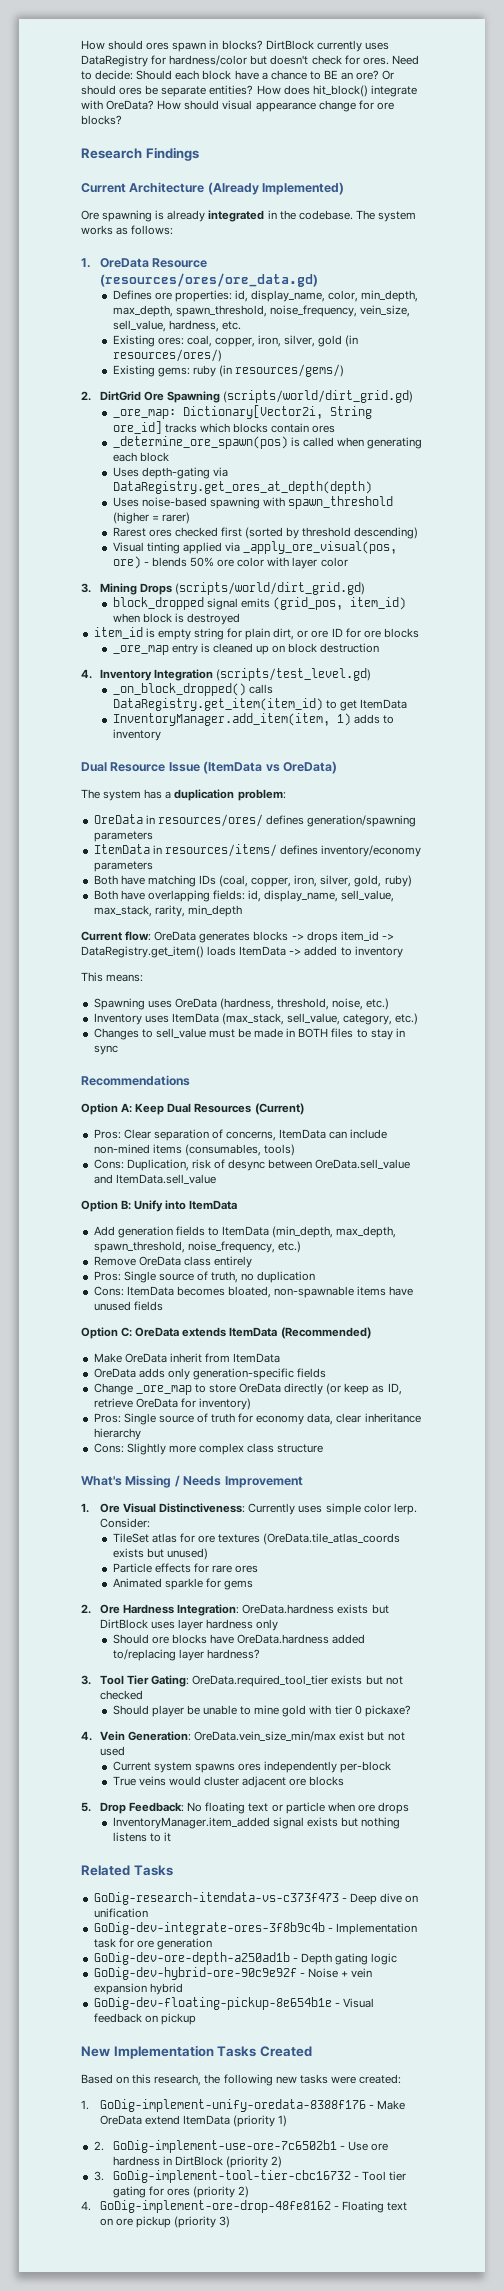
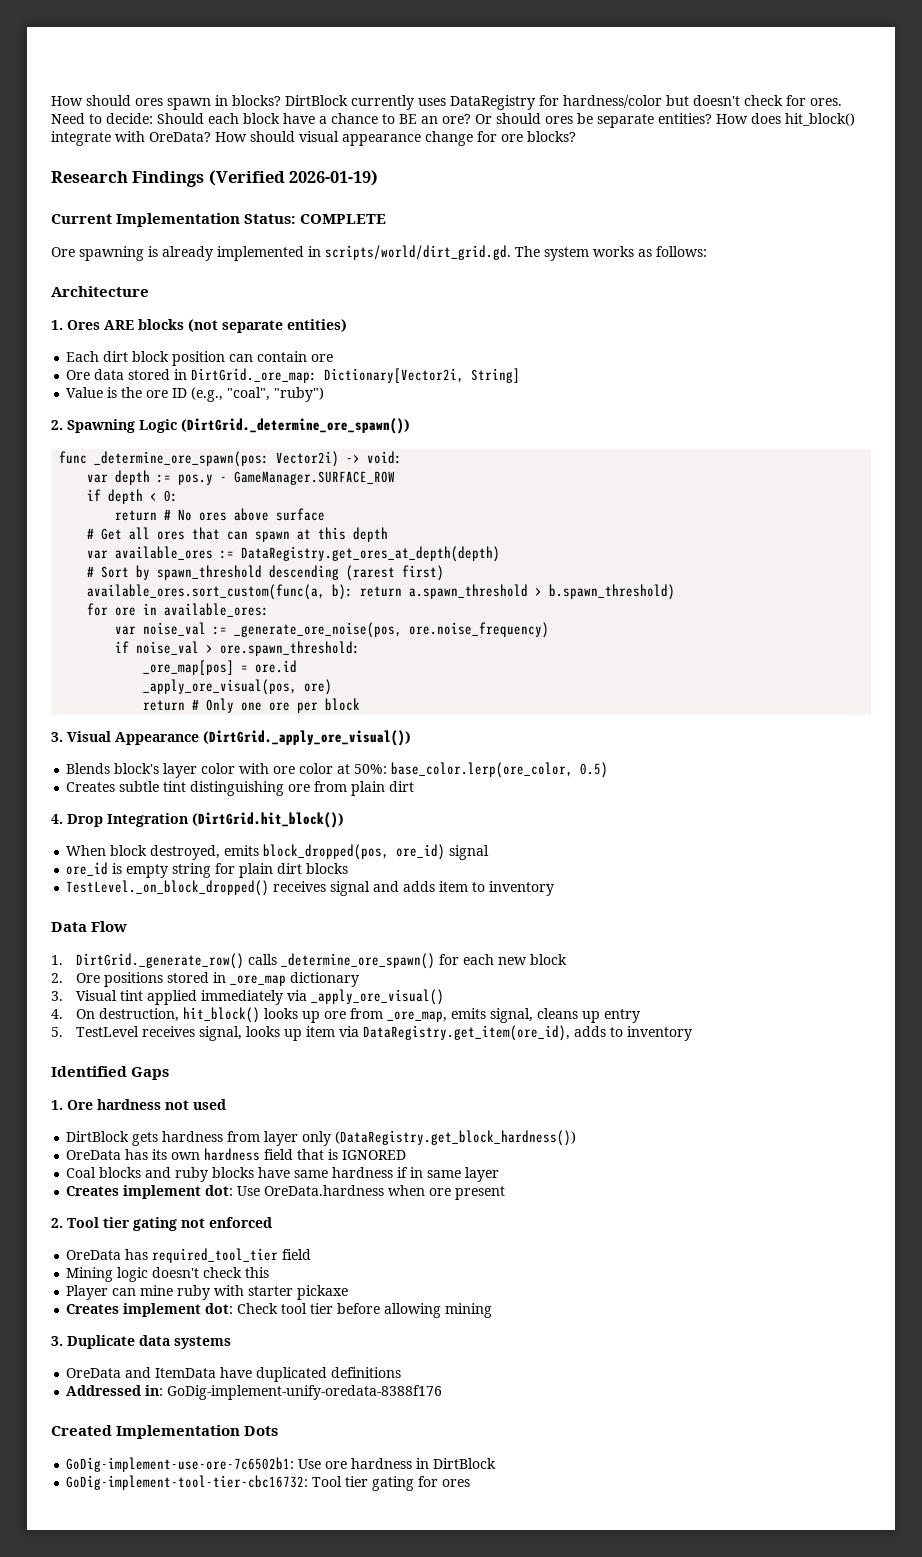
- Research Findings
- Current Architecture (Already Implemented)
+ Research Findings (Verified 2026-01-19)
+ Current Implementation Status: COMPLETE
- Ore spawning is already integrated in the codebase. The system works as follows:
+ Ore spawning is already implemented in scripts/world/dirt_grid.gd. The system works as follows:
- 1. OreData Resource (resources/ores/ore_data.gd)
- Defines ore properties: id, display_name, color, min_depth, max_depth, spawn_threshold, noise_frequency, vein_size, sell_value, hardness, etc.
- Existing ores: coal, copper, iron, silver, gold (in resources/ores/)
- Existing gems: ruby (in resources/gems/)
- 2. DirtGrid Ore Spawning (scripts/world/dirt_grid.gd)
- _ore_map: Dictionary[Vector2i, String ore_id] tracks which blocks contain ores
- _determine_ore_spawn(pos) is called when generating each block
- Uses depth-gating via DataRegistry.get_ores_at_depth(depth)
- Uses noise-based spawning with spawn_threshold (higher = rarer)
- Rarest ores checked first (sorted by threshold descending)
- Visual tinting applied via _apply_ore_visual(pos, ore) - blends 50% ore color with layer color
- 3. Mining Drops (scripts/world/dirt_grid.gd)
- block_dropped signal emits (grid_pos, item_id) when block is destroyed
- item_id is empty string for plain dirt, or ore ID for ore blocks
- _ore_map entry is cleaned up on block destruction
- 4. Inventory Integration (scripts/test_level.gd)
- _on_block_dropped() calls DataRegistry.get_item(item_id) to get ItemData
- InventoryManager.add_item(item, 1) adds to inventory
- Dual Resource Issue (ItemData vs OreData)
- The system has a duplication problem:
- OreData in resources/ores/ defines generation/spawning parameters
- ItemData in resources/items/ defines inventory/economy parameters
- Both have matching IDs (coal, copper, iron, silver, gold, ruby)
- Both have overlapping fields: id, display_name, sell_value, max_stack, rarity, min_depth
- Current flow: OreData generates blocks -> drops item_id -> DataRegistry.get_item() loads ItemData -> added to inventory
- This means:
- Spawning uses OreData (hardness, threshold, noise, etc.)
- Inventory uses ItemData (max_stack, sell_value, category, etc.)
- Changes to sell_value must be made in BOTH files to stay in sync
- Recommendations
- Option A: Keep Dual Resources (Current)
- Pros: Clear separation of concerns, ItemData can include non-mined items (consumables, tools)
- Cons: Duplication, risk of desync between OreData.sell_value and ItemData.sell_value
- Option B: Unify into ItemData
- Add generation fields to ItemData (min_depth, max_depth, spawn_threshold, noise_frequency, etc.)
- Remove OreData class entirely
- Pros: Single source of truth, no duplication
- Cons: ItemData becomes bloated, non-spawnable items have unused fields
- Option C: OreData extends ItemData (Recommended)
- Make OreData inherit from ItemData
- OreData adds only generation-specific fields
- Change _ore_map to store OreData directly (or keep as ID, retrieve OreData for inventory)
- Pros: Single source of truth for economy data, clear inheritance hierarchy
- Cons: Slightly more complex class structure
- What's Missing / Needs Improvement
- 1. Ore Visual Distinctiveness: Currently uses simple color lerp. Consider:
- TileSet atlas for ore textures (OreData.tile_atlas_coords exists but unused)
- Particle effects for rare ores
- Animated sparkle for gems
- 2. Ore Hardness Integration: OreData.hardness exists but DirtBlock uses layer hardness only
- Should ore blocks have OreData.hardness added to/replacing layer hardness?
- 3. Tool Tier Gating: OreData.required_tool_tier exists but not checked
- Should player be unable to mine gold with tier 0 pickaxe?
- 4. Vein Generation: OreData.vein_size_min/max exist but not used
- Current system spawns ores independently per-block
- True veins would cluster adjacent ore blocks
- 5. Drop Feedback: No floating text or particle when ore drops
- InventoryManager.item_added signal exists but nothing listens to it
- Related Tasks
- GoDig-research-itemdata-vs-c373f473 - Deep dive on unification
- GoDig-dev-integrate-ores-3f8b9c4b - Implementation task for ore generation
- GoDig-dev-ore-depth-a250ad1b - Depth gating logic
- GoDig-dev-hybrid-ore-90c9e92f - Noise + vein expansion hybrid
- GoDig-dev-floating-pickup-8e654b1e - Visual feedback on pickup
- New Implementation Tasks Created
- Based on this research, the following new tasks were created:
- 1. GoDig-implement-unify-oredata-8388f176 - Make OreData extend ItemData (priority 1)
- 2. GoDig-implement-use-ore-7c6502b1 - Use ore hardness in DirtBlock (priority 2)
- 3. GoDig-implement-tool-tier-cbc16732 - Tool tier gating for ores (priority 2)
- 4. GoDig-implement-ore-drop-48fe8162 - Floating text on ore pickup (priority 3)
+ Architecture
+ 1. Ores ARE blocks (not separate entities)
+ Each dirt block position can contain ore
+ Ore data stored in DirtGrid._ore_map: Dictionary[Vector2i, String]
+ Value is the ore ID (e.g., "coal", "ruby")
+ 2. Spawning Logic (DirtGrid._determine_ore_spawn())
+ func _determine_ore_spawn(pos: Vector2i) -> void:
+ var depth := pos.y - GameManager.SURFACE_ROW
+ if depth < 0:
+ return # No ores above surface
+ # Get all ores that can spawn at this depth
+ var available_ores := DataRegistry.get_ores_at_depth(depth)
+ # Sort by spawn_threshold descending (rarest first)
+ available_ores.sort_custom(func(a, b): return a.spawn_threshold > b.spawn_threshold)
+ for ore in available_ores:
+ var noise_val := _generate_ore_noise(pos, ore.noise_frequency)
+ if noise_val > ore.spawn_threshold:
+ _ore_map[pos] = ore.id
+ _apply_ore_visual(pos, ore)
+ return # Only one ore per block
+ 3. Visual Appearance (DirtGrid._apply_ore_visual())
+ Blends block's layer color with ore color at 50%: base_color.lerp(ore_color, 0.5)
+ Creates subtle tint distinguishing ore from plain dirt
+ 4. Drop Integration (DirtGrid.hit_block())
+ When block destroyed, emits block_dropped(pos, ore_id) signal
+ ore_id is empty string for plain dirt blocks
+ TestLevel._on_block_dropped() receives signal and adds item to inventory
+ Data Flow
+ 1. DirtGrid._generate_row() calls _determine_ore_spawn() for each new block
+ 2. Ore positions stored in _ore_map dictionary
+ 3. Visual tint applied immediately via _apply_ore_visual()
+ 4. On destruction, hit_block() looks up ore from _ore_map, emits signal, cleans up entry
+ 5. TestLevel receives signal, looks up item via DataRegistry.get_item(ore_id), adds to inventory
+ Identified Gaps
+ 1. Ore hardness not used
+ DirtBlock gets hardness from layer only (DataRegistry.get_block_hardness())
+ OreData has its own hardness field that is IGNORED
+ Coal blocks and ruby blocks have same hardness if in same layer
+ Creates implement dot: Use OreData.hardness when ore present
+ 2. Tool tier gating not enforced
+ OreData has required_tool_tier field
+ Mining logic doesn't check this
+ Player can mine ruby with starter pickaxe
+ Creates implement dot: Check tool tier before allowing mining
+ 3. Duplicate data systems
+ OreData and ItemData have duplicated definitions
+ Addressed in: GoDig-implement-unify-oredata-8388f176
+ Created Implementation Dots
+ GoDig-implement-use-ore-7c6502b1: Use ore hardness in DirtBlock
+ GoDig-implement-tool-tier-cbc16732: Tool tier gating for ores

